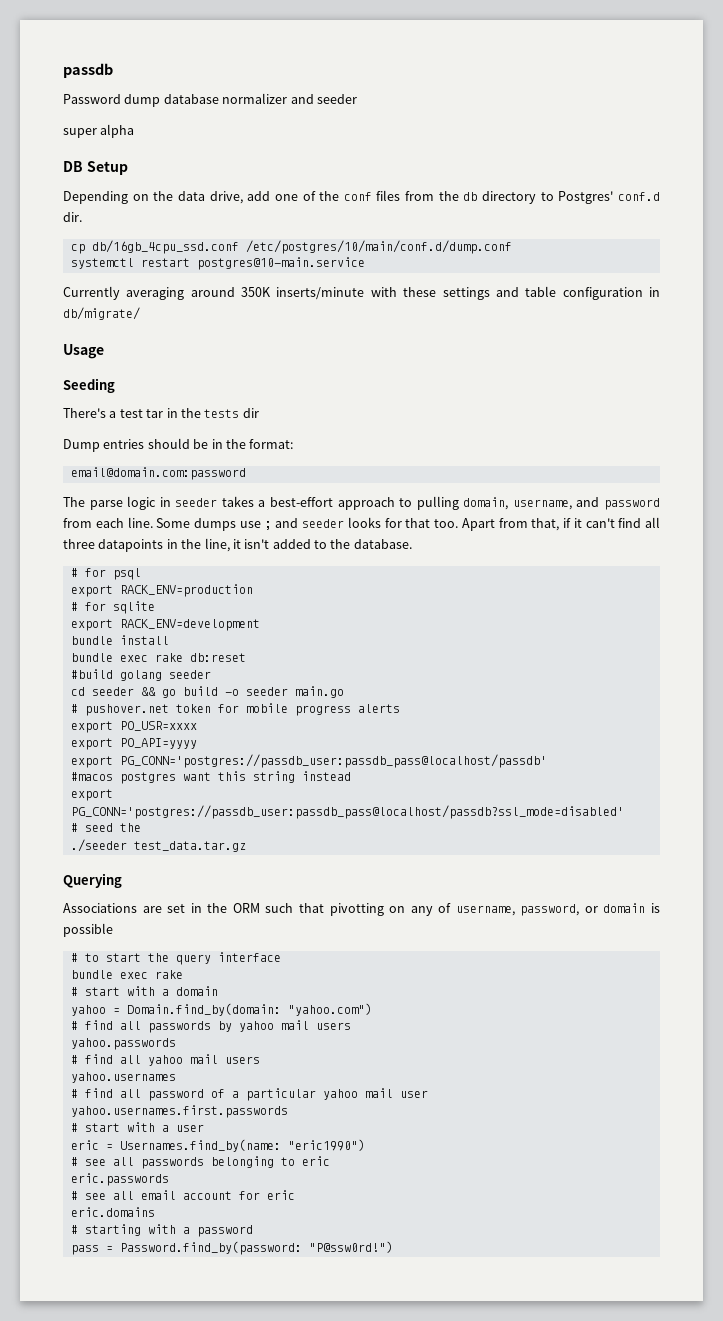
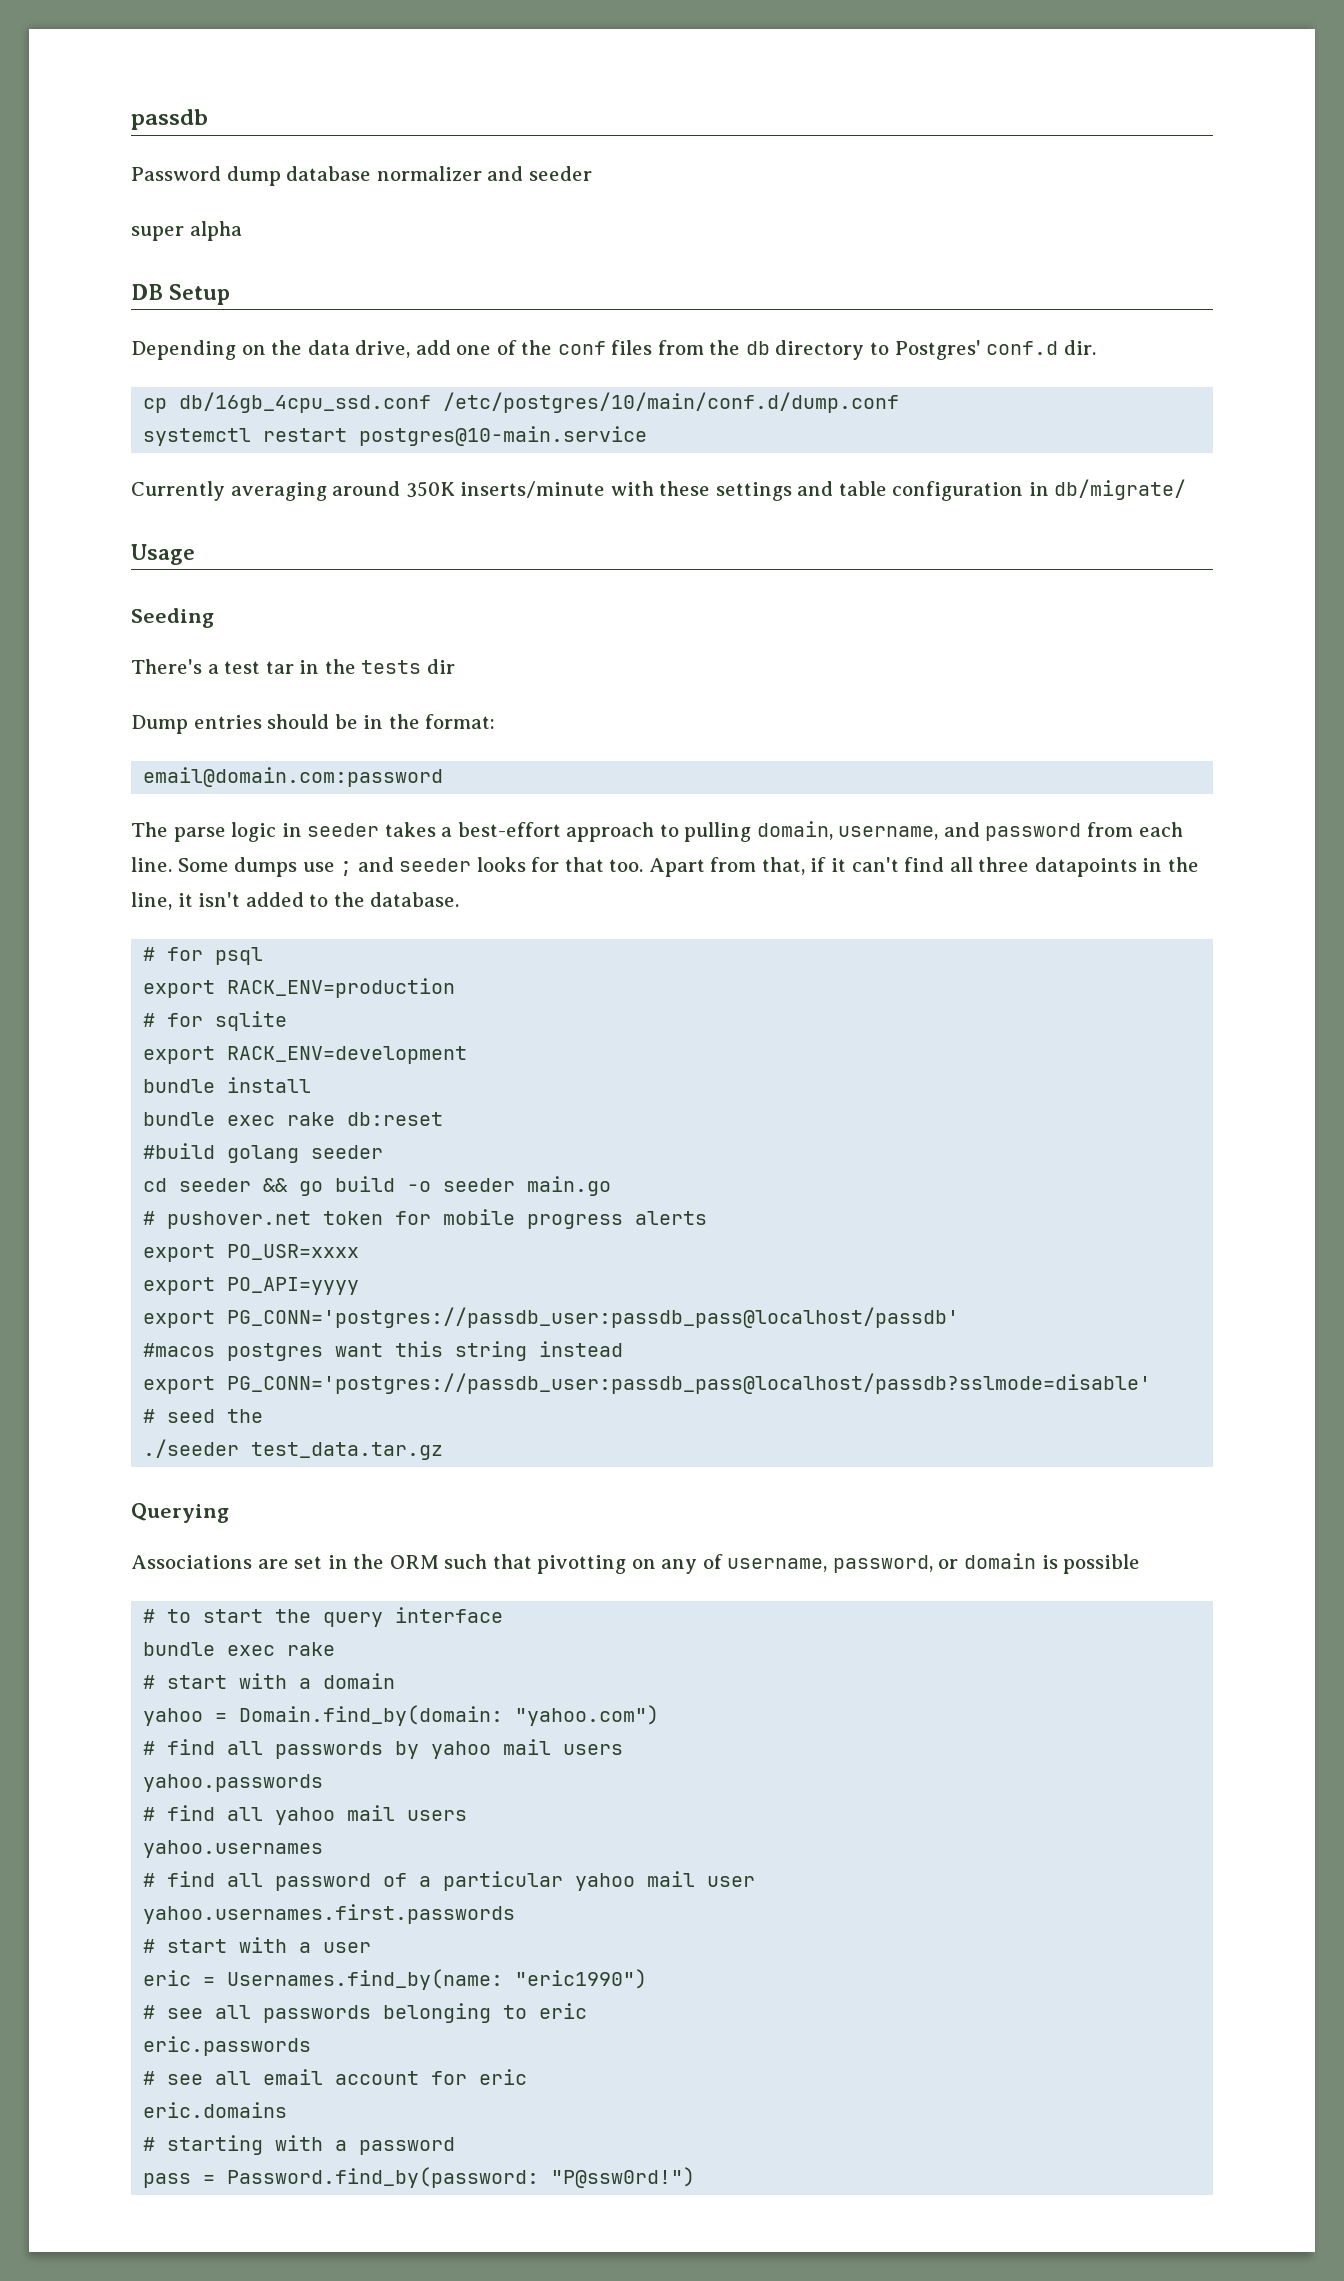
- export PG_CONN='postgres://passdb_user:passdb_pass@localhost/passdb?ssl_mode=disabled'
+ export PG_CONN='postgres://passdb_user:passdb_pass@localhost/passdb?sslmode=disable'

